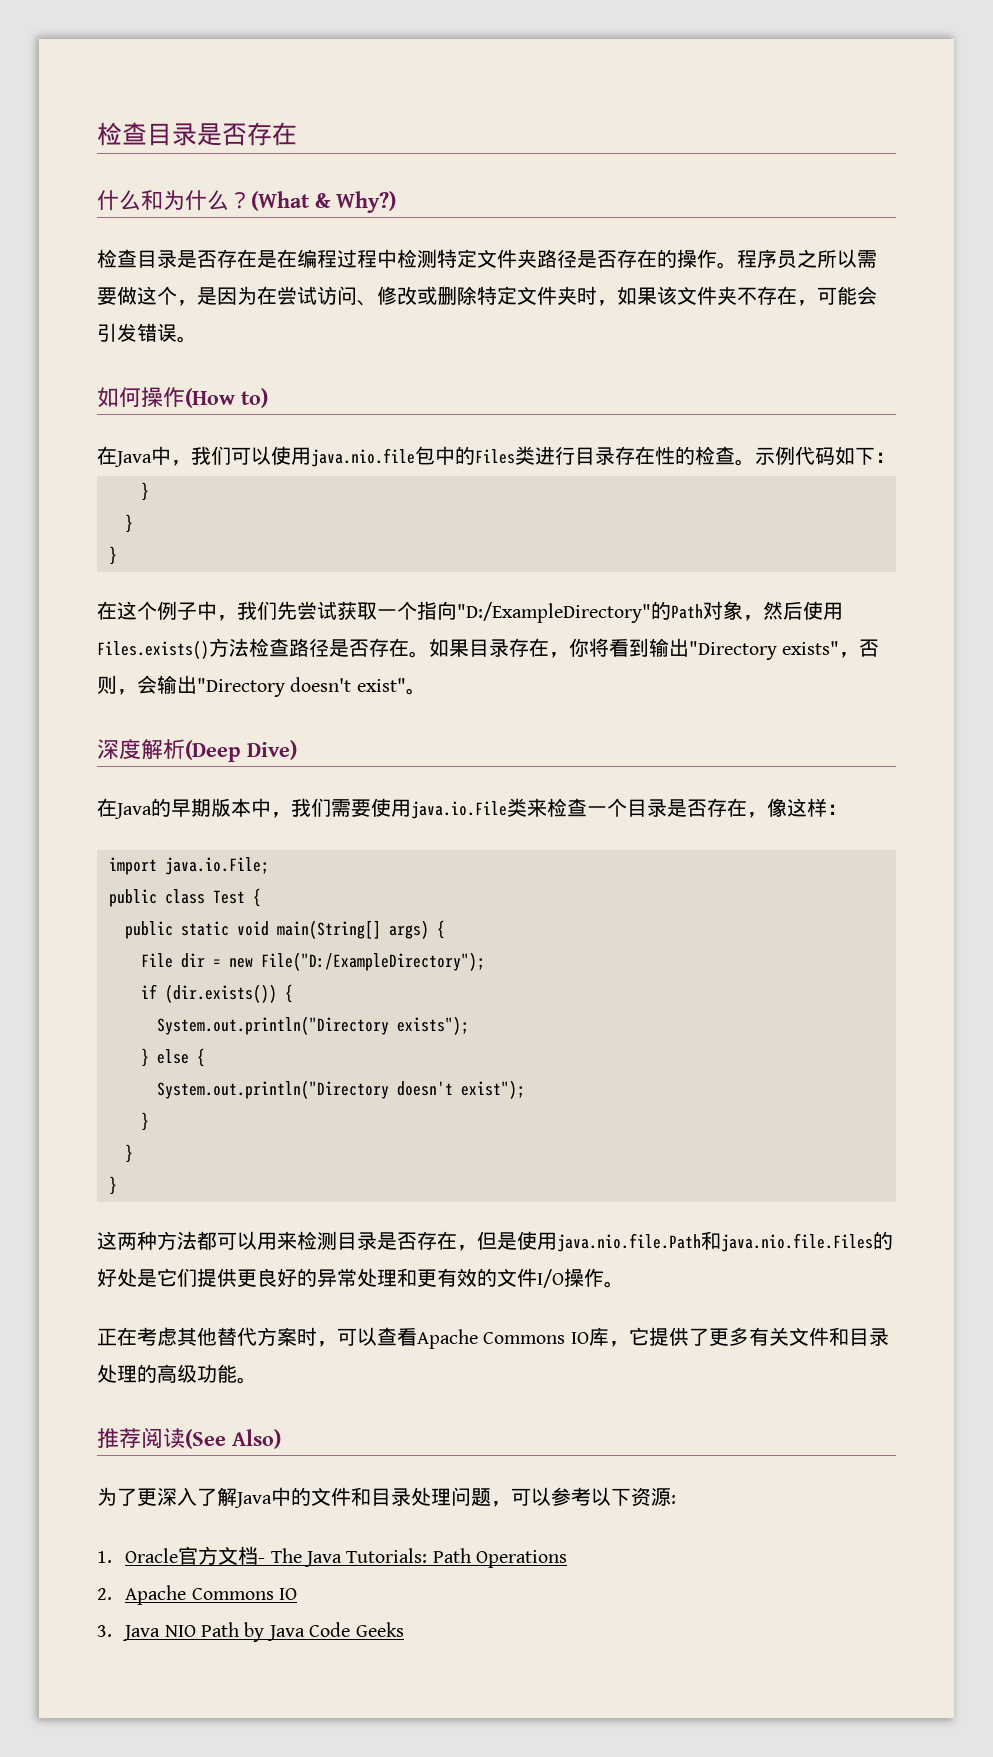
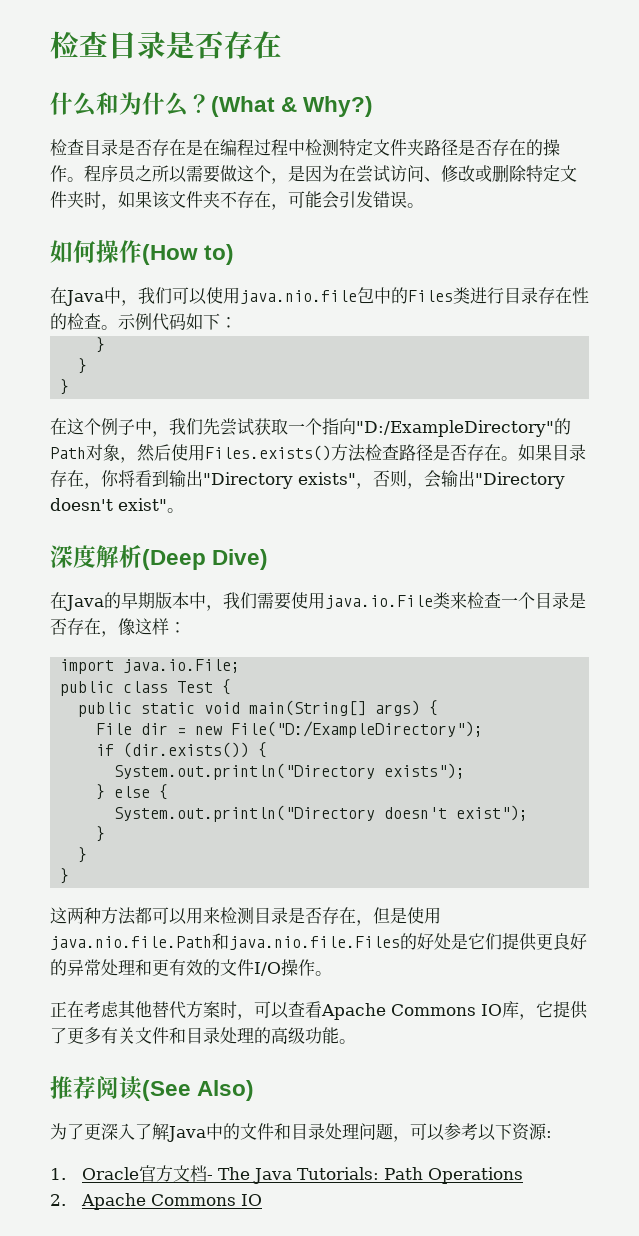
- 3. Java NIO Path by Java Code Geeks

